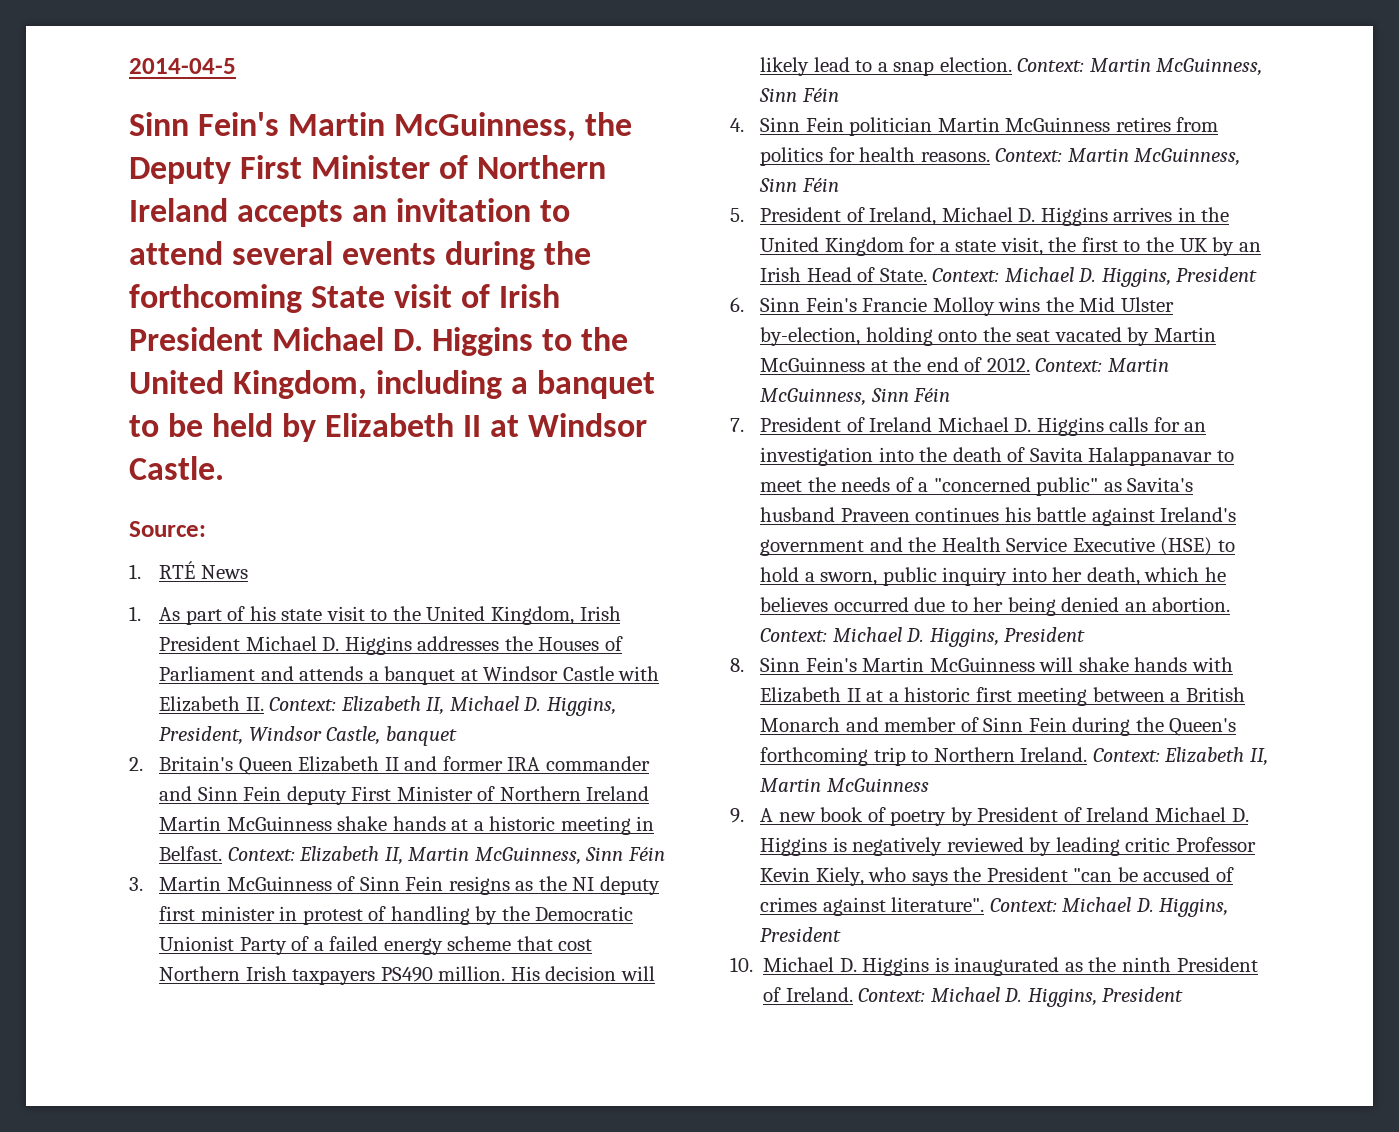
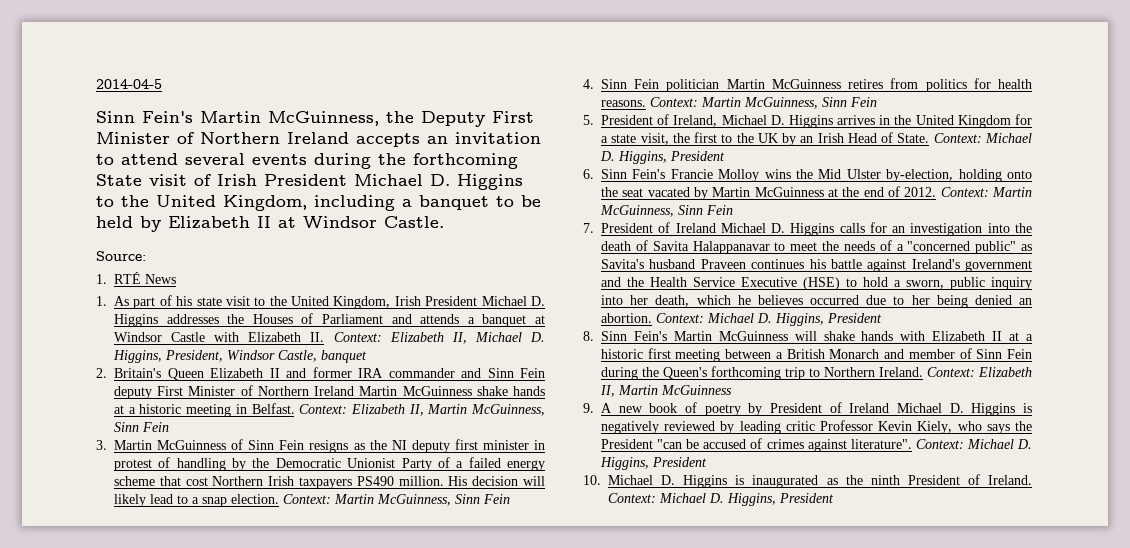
- Context: Elizabeth II, Martin McGuinness, Sinn Féin
+ Context: Elizabeth II, Martin McGuinness, Sinn Fein
- His decision will likely lead to a snap election. Context: Martin McGuinness, Sinn Féin
+ His decision will likely lead to a snap election. Context: Martin McGuinness, Sinn Fein
- 4. Sinn Fein politician Martin McGuinness retires from politics for health reasons. Context: Martin McGuinness, Sinn Féin
+ 4. Sinn Fein politician Martin McGuinness retires from politics for health reasons. Context: Martin McGuinness, Sinn Fein
- 6. Sinn Fein's Francie Molloy wins the Mid Ulster by-election, holding onto the seat vacated by Martin McGuinness at the end of 2012. Context: Martin McGuinness, Sinn Féin
+ 6. Sinn Fein's Francie Molloy wins the Mid Ulster by-election, holding onto the seat vacated by Martin McGuinness at the end of 2012. Context: Martin McGuinness, Sinn Fein

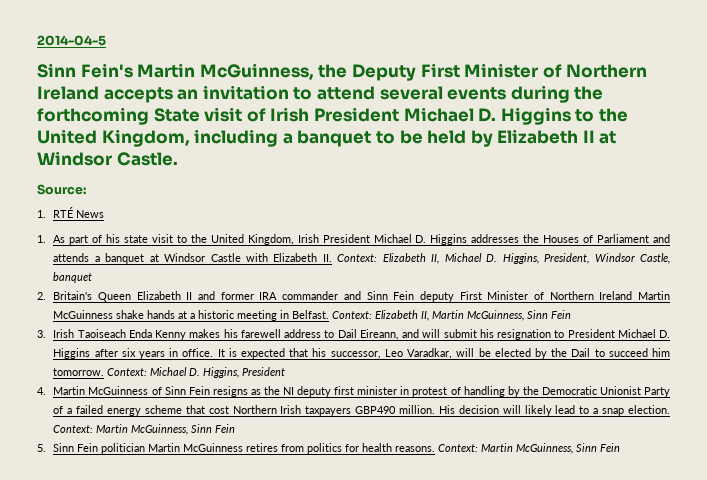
- 3. Martin McGuinness of Sinn Fein resigns as the NI deputy first minister in protest of handling by the Democratic Unionist Party of a failed energy scheme that cost Northern Irish taxpayers PS490 million.
+ 3. Irish Taoiseach Enda Kenny makes his farewell address to Dail Eireann, and will submit his resignation to President Michael D. Higgins after six years in office. It is expected that his successor, Leo Varadkar, will be elected by the Dail to succeed him tomorrow. Context: Michael D. Higgins, President
+ 4. Martin McGuinness of Sinn Fein resigns as the NI deputy first minister in protest of handling by the Democratic Unionist Party of a failed energy scheme that cost Northern Irish taxpayers GBP490 million.
- 4. Sinn Fein politician Martin McGuinness retires from politics for health reasons.
+ 5. Sinn Fein politician Martin McGuinness retires from politics for health reasons.
- 5. President of Ireland, Michael D. Higgins arrives in the United Kingdom for a state visit, the first to the UK by an Irish Head of State. Context: Michael D. Higgins, President
- 6. Sinn Fein's Francie Molloy wins the Mid Ulster by-election, holding onto the seat vacated by Martin McGuinness at the end of 2012. Context: Martin McGuinness, Sinn Fein
- 7. President of Ireland Michael D. Higgins calls for an investigation into the death of Savita Halappanavar to meet the needs of a "concerned public" as Savita's husband Praveen continues his battle against Ireland's government and the Health Service Executive (HSE) to hold a sworn, public inquiry into her death, which he believes occurred due to her being denied an abortion. Context: Michael D. Higgins, President
- 8. Sinn Fein's Martin McGuinness will shake hands with Elizabeth II at a historic first meeting between a British Monarch and member of Sinn Fein during the Queen's forthcoming trip to Northern Ireland. Context: Elizabeth II, Martin McGuinness
- 9. A new book of poetry by President of Ireland Michael D. Higgins is negatively reviewed by leading critic Professor Kevin Kiely, who says the President "can be accused of crimes against literature". Context: Michael D. Higgins, President
- 10. Michael D. Higgins is inaugurated as the ninth President of Ireland. Context: Michael D. Higgins, President

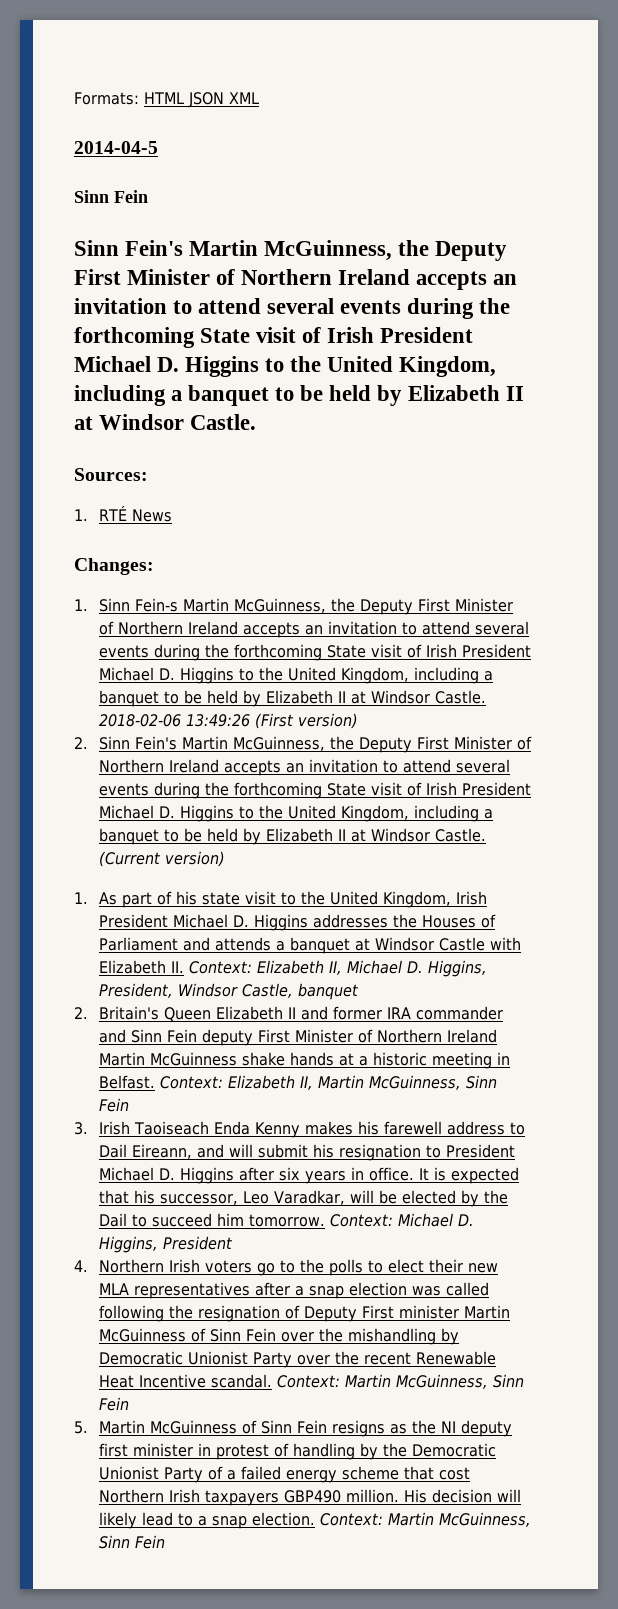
+ Formats: HTML JSON XML
  2014-04-5
+ Sinn Fein
- Source:
+ Sources:
+ Changes:
+ 1. Sinn Fein-s Martin McGuinness, the Deputy First Minister of Northern Ireland accepts an invitation to attend several events during the forthcoming State visit of Irish President Michael D. Higgins to the United Kingdom, including a banquet to be held by Elizabeth II at Windsor Castle. 2018-02-06 13:49:26 (First version)
+ 2. Sinn Fein's Martin McGuinness, the Deputy First Minister of Northern Ireland accepts an invitation to attend several events during the forthcoming State visit of Irish President Michael D. Higgins to the United Kingdom, including a banquet to be held by Elizabeth II at Windsor Castle. (Current version)
- 4. Martin McGuinness of Sinn Fein resigns as the NI deputy first minister in protest of handling by the Democratic Unionist Party of a failed energy scheme that cost Northern Irish taxpayers GBP490 million.
+ 4. Northern Irish voters go to the polls to elect their new MLA representatives after a snap election was called following the resignation of Deputy First minister Martin McGuinness of Sinn Fein over the mishandling by Democratic Unionist Party over the recent Renewable Heat Incentive scandal. Context: Martin McGuinness, Sinn Fein
+ 5. Martin McGuinness of Sinn Fein resigns as the NI deputy first minister in protest of handling by the Democratic Unionist Party of a failed energy scheme that cost Northern Irish taxpayers GBP490 million.
- 5. Sinn Fein politician Martin McGuinness retires from politics for health reasons. Context: Martin McGuinness, Sinn Fein

